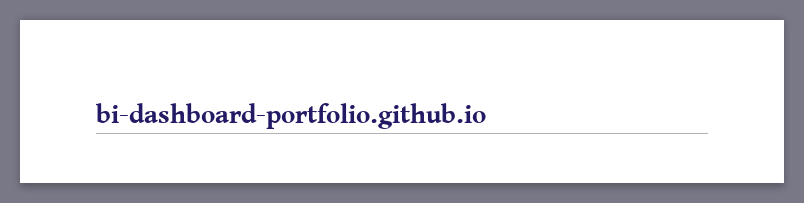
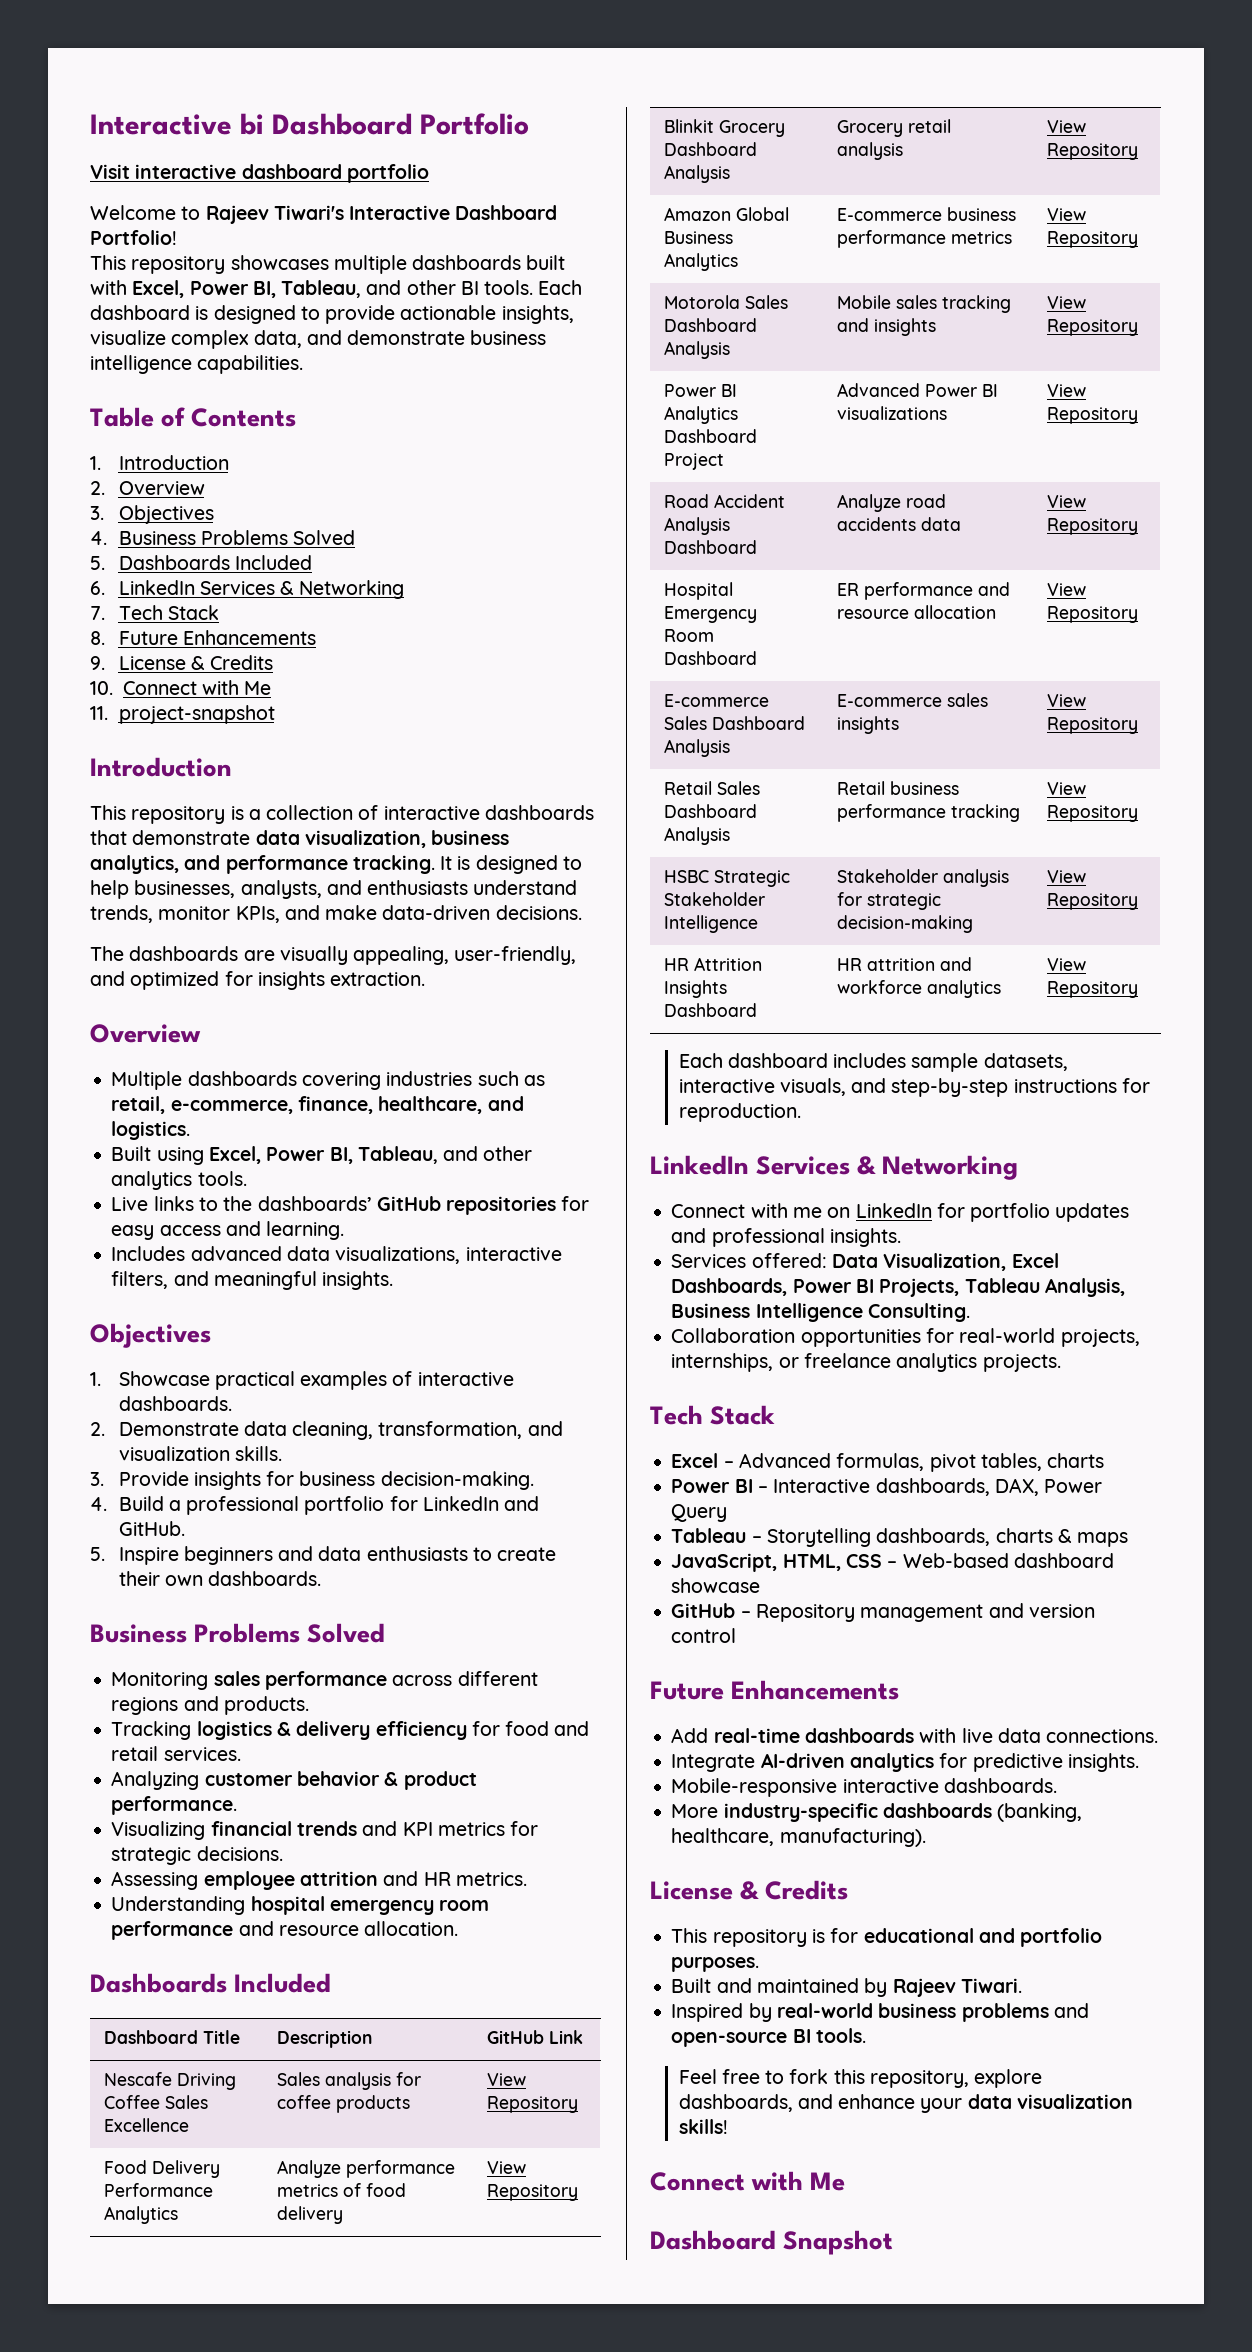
- bi-dashboard-portfolio.github.io
+ Interactive bi Dashboard Portfolio
+ Visit interactive dashboard portfolio
+ Welcome to Rajeev Tiwari's Interactive Dashboard Portfolio!
+ This repository showcases multiple dashboards built with Excel, Power BI, Tableau, and other BI tools. Each dashboard is designed to provide actionable insights, visualize complex data, and demonstrate business intelligence capabilities.
+ Table of Contents
+ 1. Introduction
+ 2. Overview
+ 3. Objectives
+ 4. Business Problems Solved
+ 5. Dashboards Included
+ 6. LinkedIn Services & Networking
+ 7. Tech Stack
+ 8. Future Enhancements
+ 9. License & Credits
+ 10. Connect with Me
+ 11. project-snapshot
+ Introduction
+ This repository is a collection of interactive dashboards that demonstrate data visualization, business analytics, and performance tracking. It is designed to help businesses, analysts, and enthusiasts understand trends, monitor KPIs, and make data-driven decisions.
+ The dashboards are visually appealing, user-friendly, and optimized for insights extraction.
+ Overview
+ Multiple dashboards covering industries such as retail, e-commerce, finance, healthcare, and logistics.
+ Built using Excel, Power BI, Tableau, and other analytics tools.
+ Live links to the dashboards’ GitHub repositories for easy access and learning.
+ Includes advanced data visualizations, interactive filters, and meaningful insights.
+ Objectives
+ 1. Showcase practical examples of interactive dashboards.
+ 2. Demonstrate data cleaning, transformation, and visualization skills.
+ 3. Provide insights for business decision-making.
+ 4. Build a professional portfolio for LinkedIn and GitHub.
+ 5. Inspire beginners and data enthusiasts to create their own dashboards.
+ Business Problems Solved
+ Monitoring sales performance across different regions and products.
+ Tracking logistics & delivery efficiency for food and retail services.
+ Analyzing customer behavior & product performance.
+ Visualizing financial trends and KPI metrics for strategic decisions.
+ Assessing employee attrition and HR metrics.
+ Understanding hospital emergency room performance and resource allocation.
+ Dashboards Included
+ Dashboard Title | Description | GitHub Link
+ Nescafe Driving Coffee Sales Excellence | Sales analysis for coffee products | View Repository
+ Food Delivery Performance Analytics | Analyze performance metrics of food delivery | View Repository
+ Blinkit Grocery Dashboard Analysis | Grocery retail analysis | View Repository
+ Amazon Global Business Analytics | E-commerce business performance metrics | View Repository
+ Motorola Sales Dashboard Analysis | Mobile sales tracking and insights | View Repository
+ Power BI Analytics Dashboard Project | Advanced Power BI visualizations | View Repository
+ Road Accident Analysis Dashboard | Analyze road accidents data | View Repository
+ Hospital Emergency Room Dashboard | ER performance and resource allocation | View Repository
+ E-commerce Sales Dashboard Analysis | E-commerce sales insights | View Repository
+ Retail Sales Dashboard Analysis | Retail business performance tracking | View Repository
+ HSBC Strategic Stakeholder Intelligence | Stakeholder analysis for strategic decision-making | View Repository
+ HR Attrition Insights Dashboard | HR attrition and workforce analytics | View Repository
+ Each dashboard includes sample datasets, interactive visuals, and step-by-step instructions for reproduction.
+ LinkedIn Services & Networking
+ Connect with me on LinkedIn for portfolio updates and professional insights.
+ Services offered: Data Visualization, Excel Dashboards, Power BI Projects, Tableau Analysis, Business Intelligence Consulting.
+ Collaboration opportunities for real-world projects, internships, or freelance analytics projects.
+ Tech Stack
+ Excel – Advanced formulas, pivot tables, charts
+ Power BI – Interactive dashboards, DAX, Power Query
+ Tableau – Storytelling dashboards, charts & maps
+ JavaScript, HTML, CSS – Web-based dashboard showcase
+ GitHub – Repository management and version control
+ Future Enhancements
+ Add real-time dashboards with live data connections.
+ Integrate AI-driven analytics for predictive insights.
+ Mobile-responsive interactive dashboards.
+ More industry-specific dashboards (banking, healthcare, manufacturing).
+ License & Credits
+ This repository is for educational and portfolio purposes.
+ Built and maintained by Rajeev Tiwari.
+ Inspired by real-world business problems and open-source BI tools.
+ Feel free to fork this repository, explore dashboards, and enhance your data visualization skills!
+ Connect with Me
+ Dashboard Snapshot

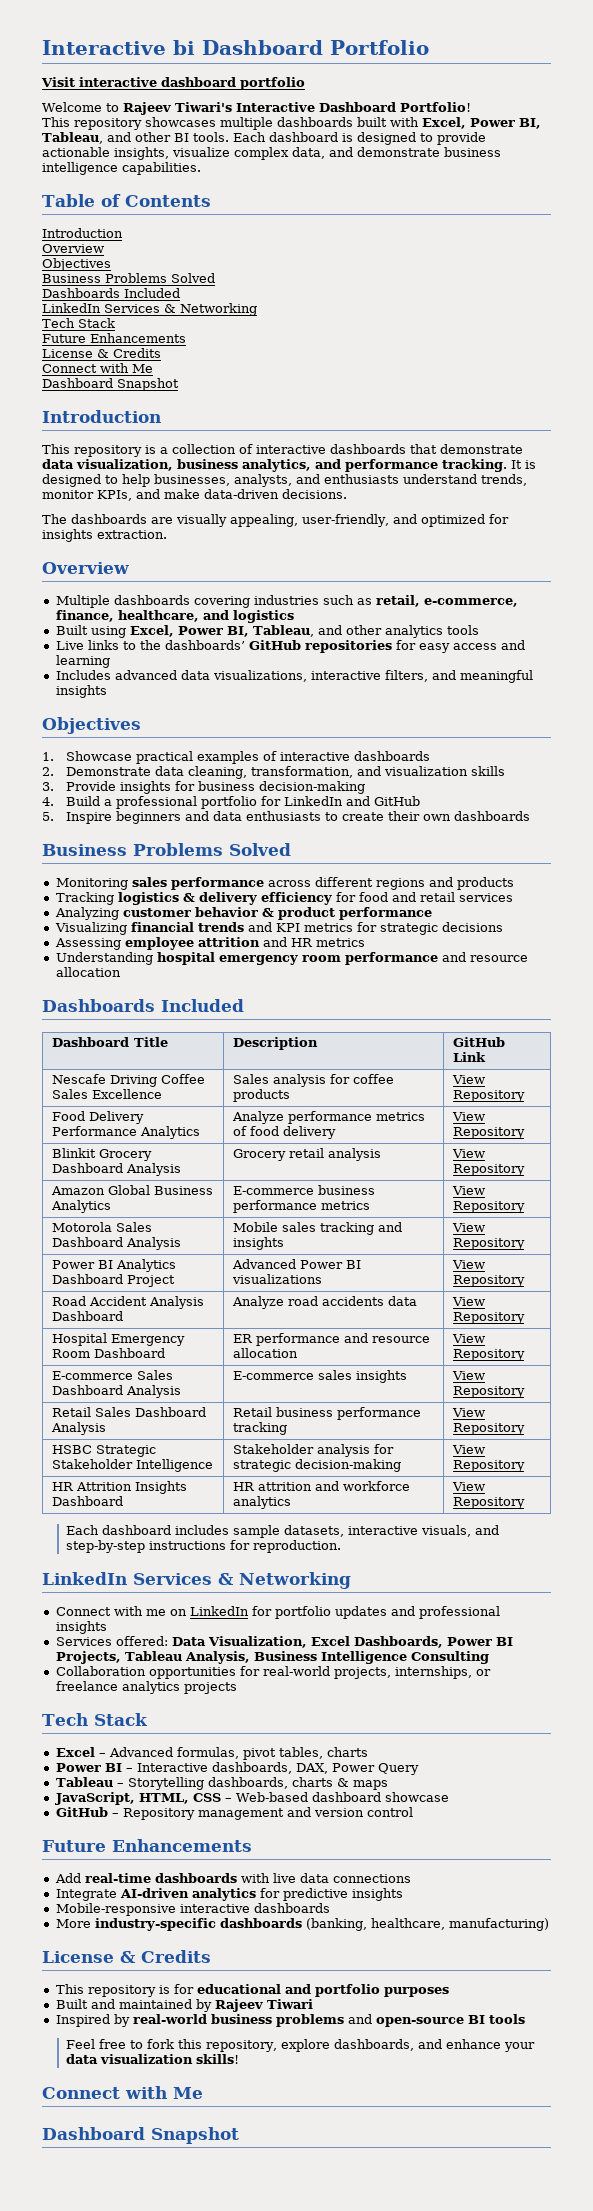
  Table of Contents
- 1. Introduction
- 2. Overview
- 3. Objectives
- 4. Business Problems Solved
- 5. Dashboards Included
- 6. LinkedIn Services & Networking
- 7. Tech Stack
- 8. Future Enhancements
- 9. License & Credits
- 10. Connect with Me
- 11. project-snapshot
+ Introduction
+ Overview
+ Objectives
+ Business Problems Solved
+ Dashboards Included
+ LinkedIn Services & Networking
+ Tech Stack
+ Future Enhancements
+ License & Credits
+ Connect with Me
+ Dashboard Snapshot
- Multiple dashboards covering industries such as retail, e-commerce, finance, healthcare, and logistics.
+ Multiple dashboards covering industries such as retail, e-commerce, finance, healthcare, and logistics
- Built using Excel, Power BI, Tableau, and other analytics tools.
+ Built using Excel, Power BI, Tableau, and other analytics tools
- Live links to the dashboards’ GitHub repositories for easy access and learning.
+ Live links to the dashboards’ GitHub repositories for easy access and learning
- Includes advanced data visualizations, interactive filters, and meaningful insights.
+ Includes advanced data visualizations, interactive filters, and meaningful insights
- 1. Showcase practical examples of interactive dashboards.
+ 1. Showcase practical examples of interactive dashboards
- 2. Demonstrate data cleaning, transformation, and visualization skills.
+ 2. Demonstrate data cleaning, transformation, and visualization skills
- 3. Provide insights for business decision-making.
+ 3. Provide insights for business decision-making
- 4. Build a professional portfolio for LinkedIn and GitHub.
+ 4. Build a professional portfolio for LinkedIn and GitHub
- 5. Inspire beginners and data enthusiasts to create their own dashboards.
+ 5. Inspire beginners and data enthusiasts to create their own dashboards
- Monitoring sales performance across different regions and products.
+ Monitoring sales performance across different regions and products
- Tracking logistics & delivery efficiency for food and retail services.
+ Tracking logistics & delivery efficiency for food and retail services
- Analyzing customer behavior & product performance.
+ Analyzing customer behavior & product performance
- Visualizing financial trends and KPI metrics for strategic decisions.
+ Visualizing financial trends and KPI metrics for strategic decisions
- Assessing employee attrition and HR metrics.
+ Assessing employee attrition and HR metrics
- Understanding hospital emergency room performance and resource allocation.
+ Understanding hospital emergency room performance and resource allocation
- Connect with me on LinkedIn for portfolio updates and professional insights.
+ Connect with me on LinkedIn for portfolio updates and professional insights
- Services offered: Data Visualization, Excel Dashboards, Power BI Projects, Tableau Analysis, Business Intelligence Consulting.
+ Services offered: Data Visualization, Excel Dashboards, Power BI Projects, Tableau Analysis, Business Intelligence Consulting
- Collaboration opportunities for real-world projects, internships, or freelance analytics projects.
+ Collaboration opportunities for real-world projects, internships, or freelance analytics projects
- Add real-time dashboards with live data connections.
+ Add real-time dashboards with live data connections
- Integrate AI-driven analytics for predictive insights.
+ Integrate AI-driven analytics for predictive insights
- Mobile-responsive interactive dashboards.
+ Mobile-responsive interactive dashboards
- More industry-specific dashboards (banking, healthcare, manufacturing).
+ More industry-specific dashboards (banking, healthcare, manufacturing)
- This repository is for educational and portfolio purposes.
+ This repository is for educational and portfolio purposes
- Built and maintained by Rajeev Tiwari.
+ Built and maintained by Rajeev Tiwari
- Inspired by real-world business problems and open-source BI tools.
+ Inspired by real-world business problems and open-source BI tools

